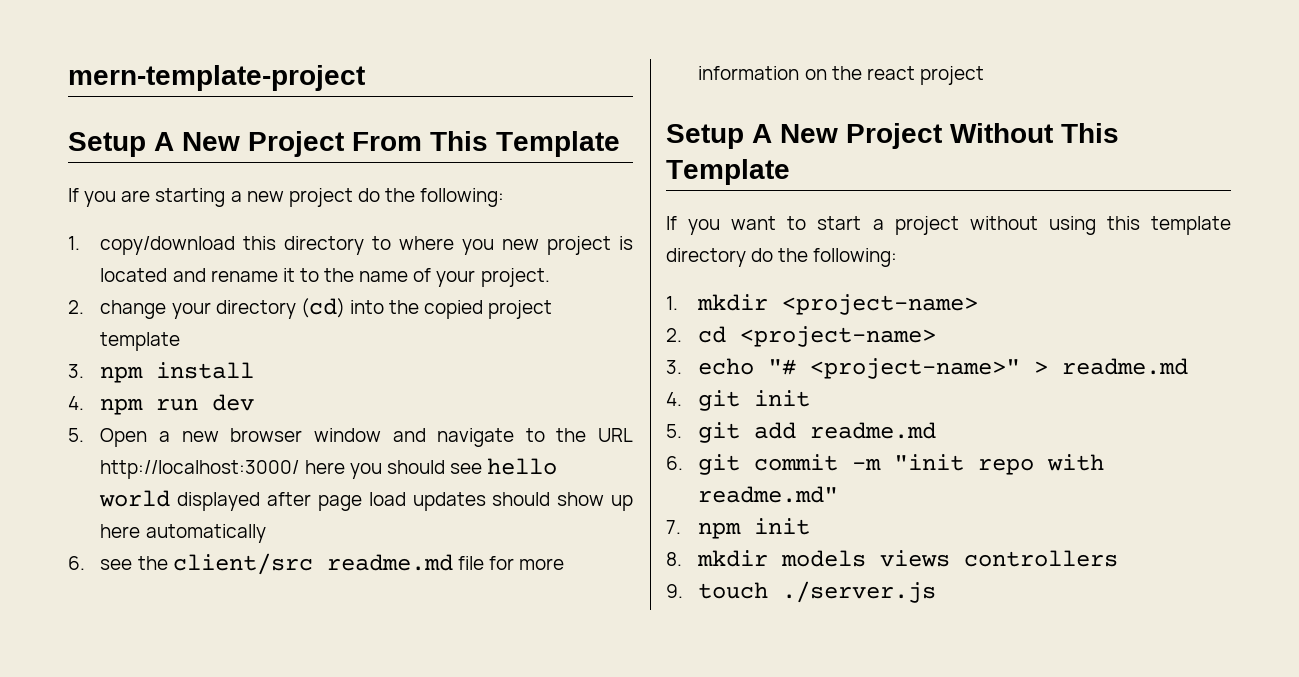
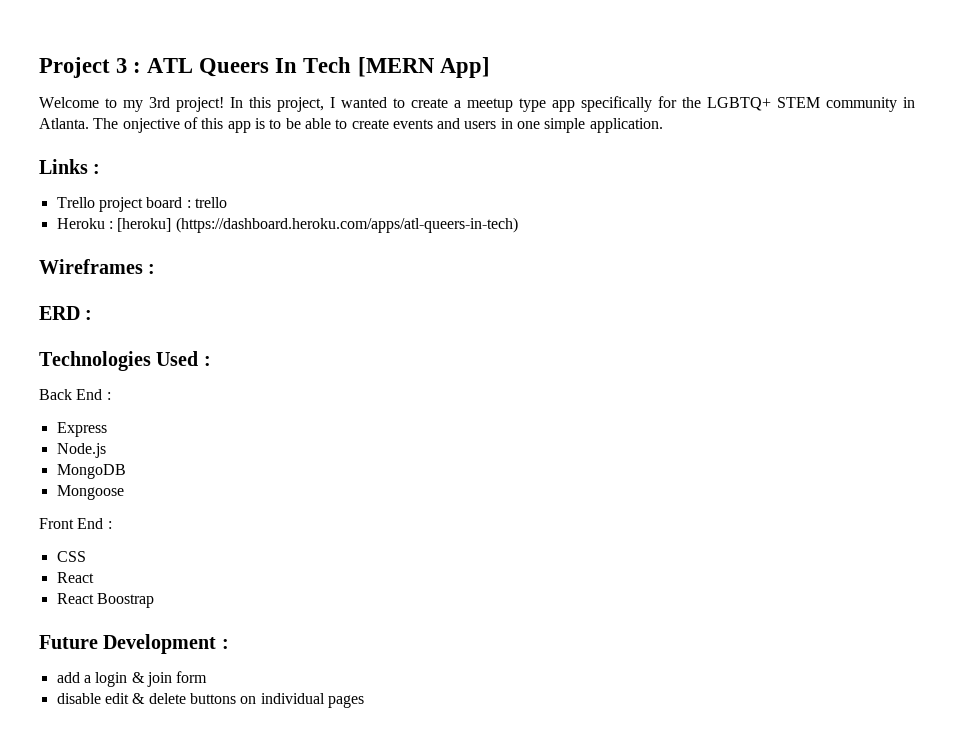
- mern-template-project
- Setup A New Project From This Template
- If you are starting a new project do the following:
- 1. copy/download this directory to where you new project is located and rename it to the name of your project.
- 2. change your directory (cd) into the copied project template
- 3. npm install
- 4. npm run dev
- 5. Open a new browser window and navigate to the URL http://localhost:3000/ here you should see hello world displayed after page load updates should show up here automatically
- 6. see the client/src readme.md file for more information on the react project
- Setup A New Project Without This Template
- If you want to start a project without using this template directory do the following:
- 1. mkdir <project-name>
- 2. cd <project-name>
- 3. echo "# <project-name>" > readme.md
- 4. git init
- 5. git add readme.md
- 6. git commit -m "init repo with readme.md"
- 7. npm init
- 8. mkdir models views controllers
- 9. touch ./server.js
+ Project 3 : ATL Queers In Tech [MERN App]
+ Welcome to my 3rd project! In this project, I wanted to create a meetup type app specifically for the LGBTQ+ STEM community in Atlanta. The onjective of this app is to be able to create events and users in one simple application.
+ Links :
+ Trello project board : trello
+ Heroku : [heroku] (https://dashboard.heroku.com/apps/atl-queers-in-tech)
+ Wireframes :
+ ERD :
+ Technologies Used :
+ Back End :
+ Express
+ Node.js
+ MongoDB
+ Mongoose
+ Front End :
+ CSS
+ React
+ React Boostrap
+ Future Development :
+ add a login & join form
+ disable edit & delete buttons on individual pages

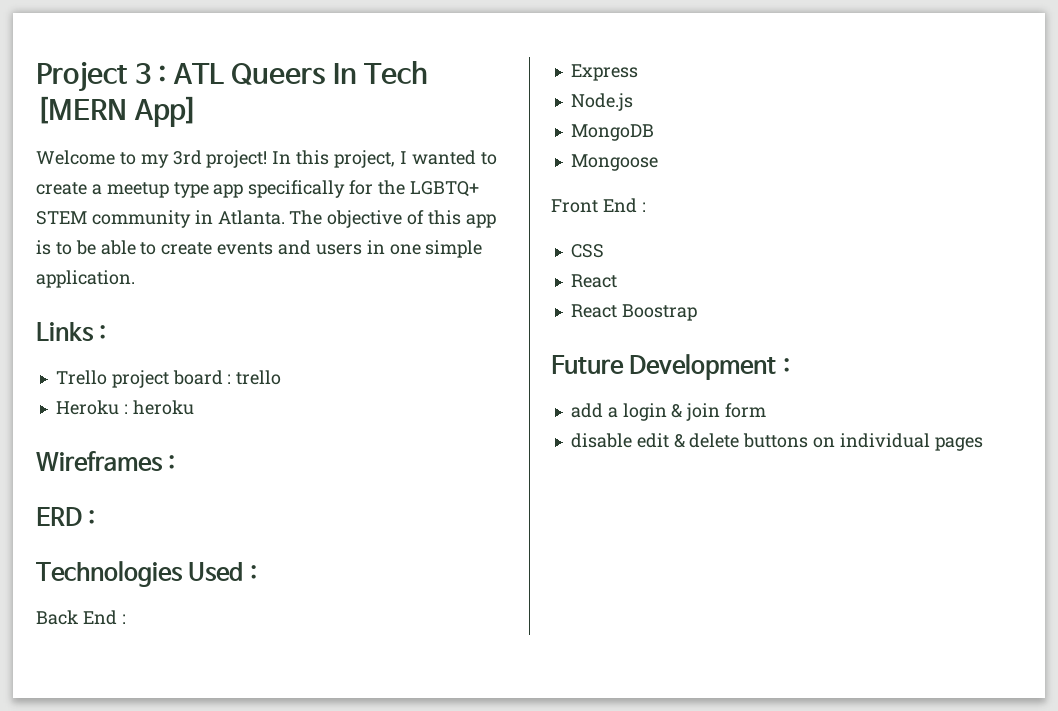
- The onjective of this app is to be able to create events and users in one simple application.
+ The objective of this app is to be able to create events and users in one simple application.
- Heroku : [heroku] (https://dashboard.heroku.com/apps/atl-queers-in-tech)
+ Heroku : heroku

